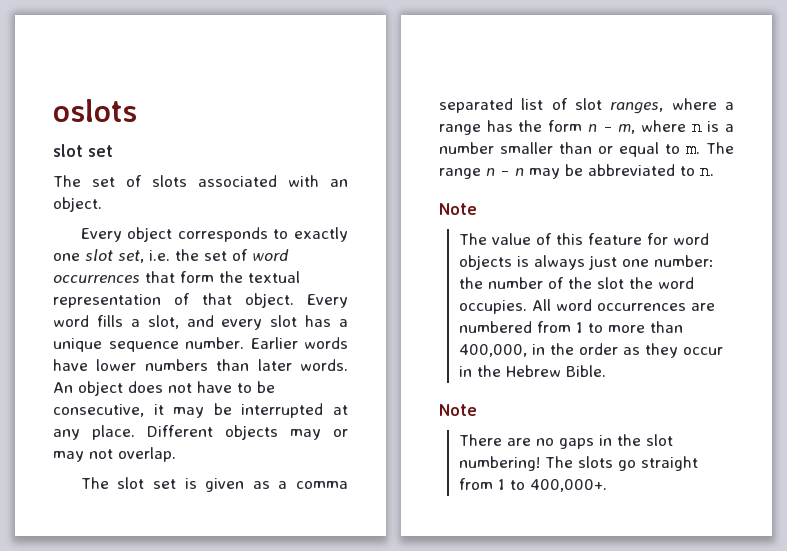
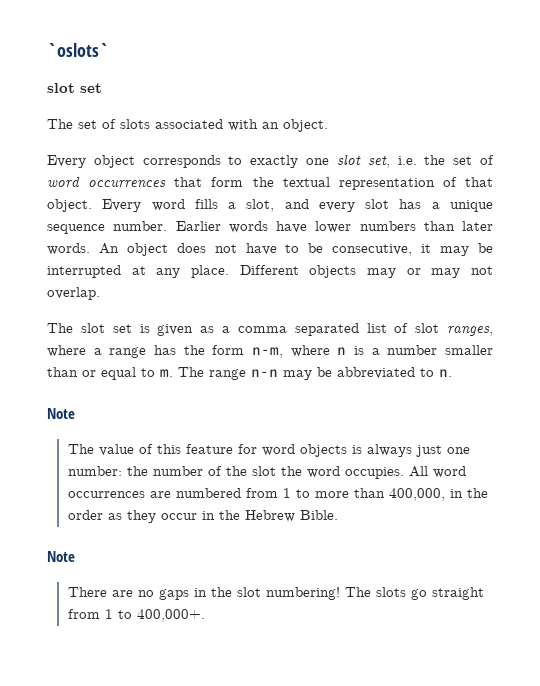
- oslots
+ `oslots`
- The slot set is given as a comma separated list of slot ranges, where a range has the form n - m, where n is a number smaller than or equal to m.
+ The slot set is given as a comma separated list of slot ranges, where a range has the form n-m, where n is a number smaller than or equal to m.
- The range n - n may be abbreviated to n.
+ The range n-n may be abbreviated to n.

